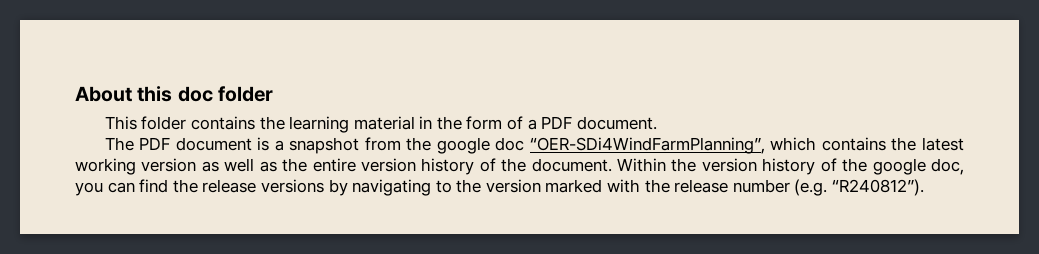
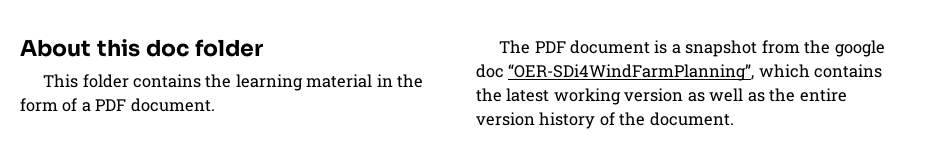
- Within the version history of the google doc, you can find the release versions by navigating to the version marked with the release number (e.g. “R240812”).

